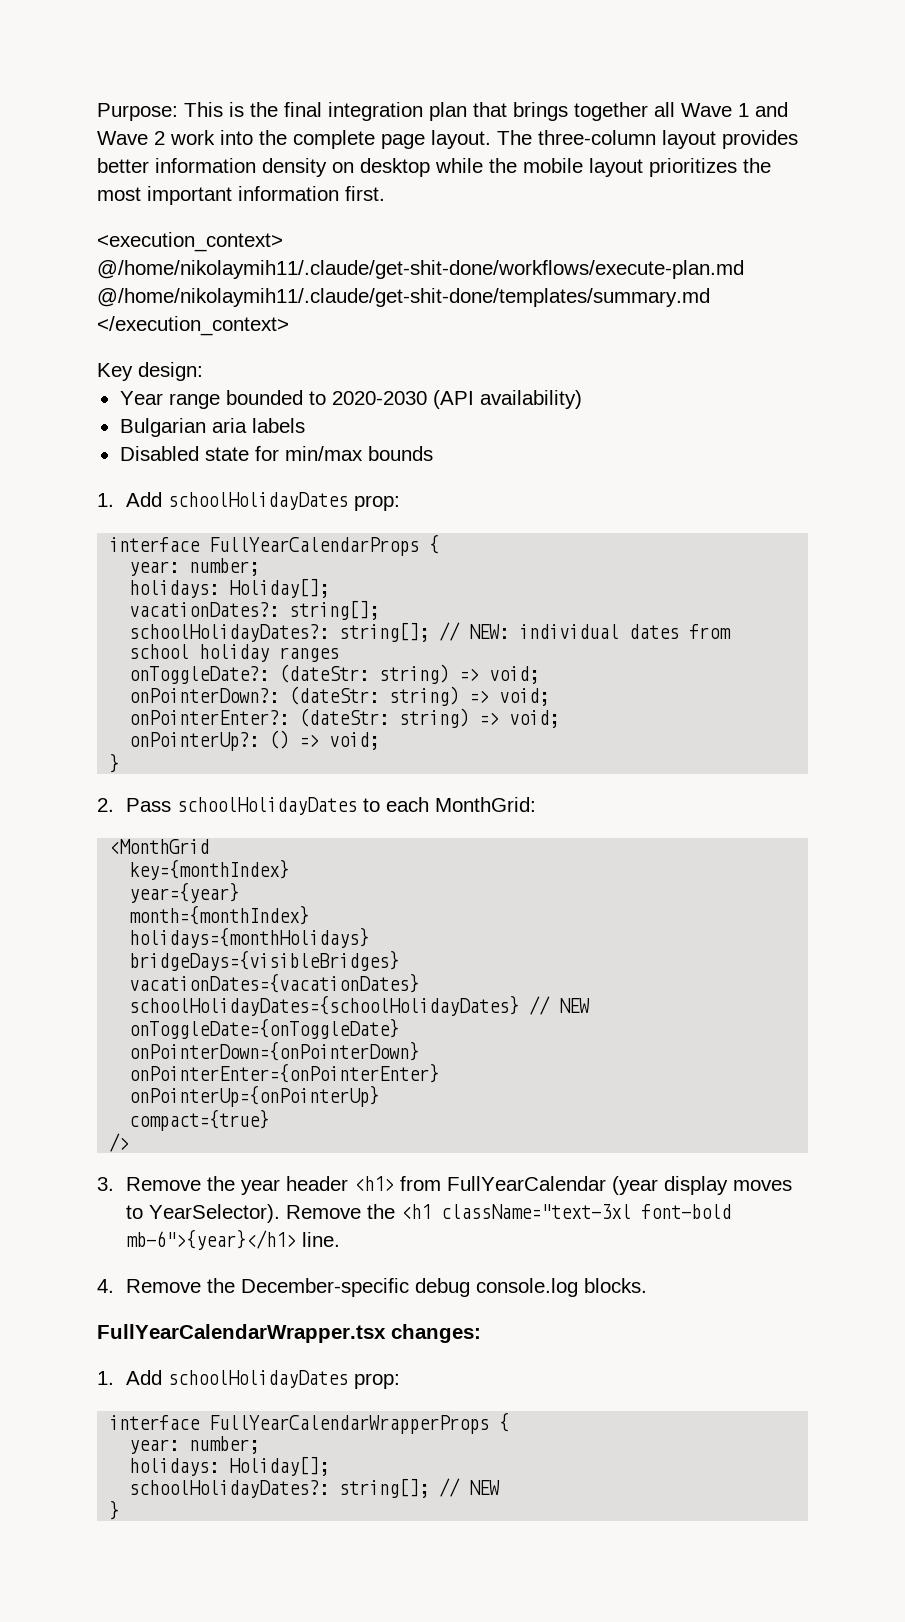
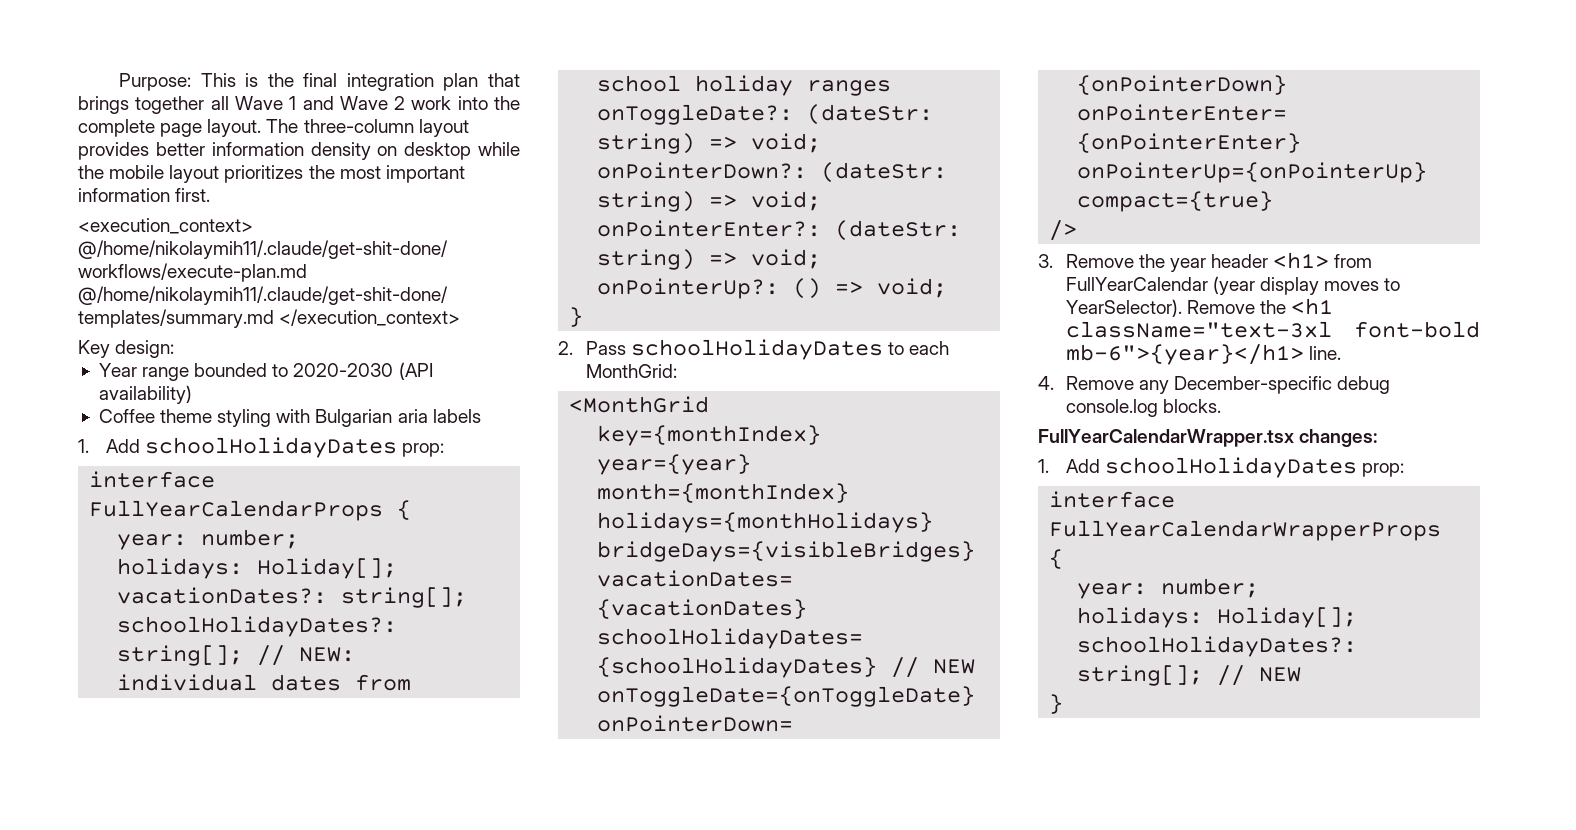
- Bulgarian aria labels
+ Coffee theme styling with Bulgarian aria labels
- Disabled state for min/max bounds
- 4. Remove the December-specific debug console.log blocks.
+ 4. Remove any December-specific debug console.log blocks.

